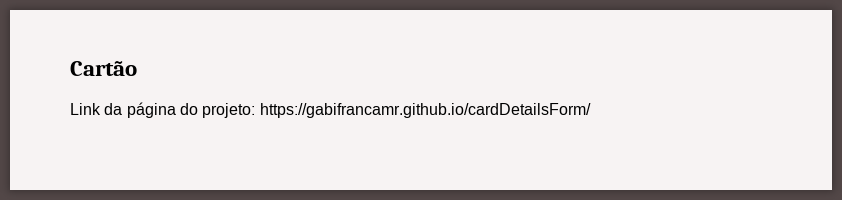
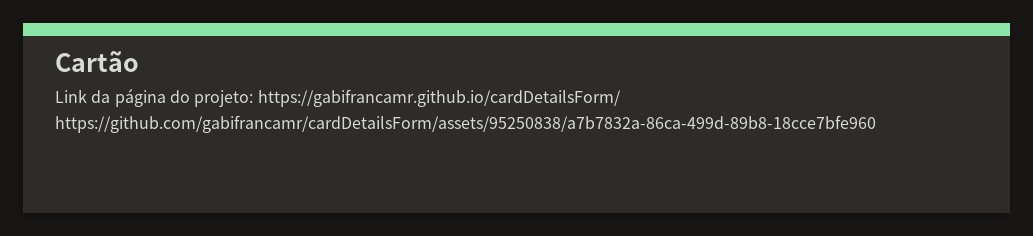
+ https://github.com/gabifrancamr/cardDetailsForm/assets/95250838/a7b7832a-86ca-499d-89b8-18cce7bfe960

